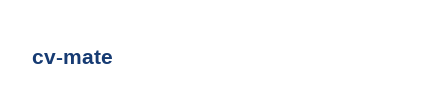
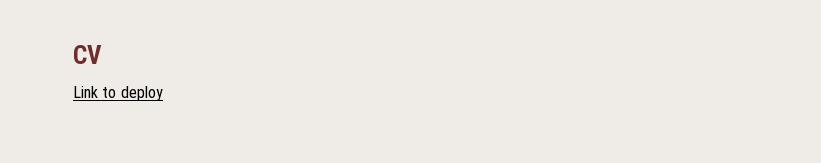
- cv-mate
+ CV
+ Link to deploy

